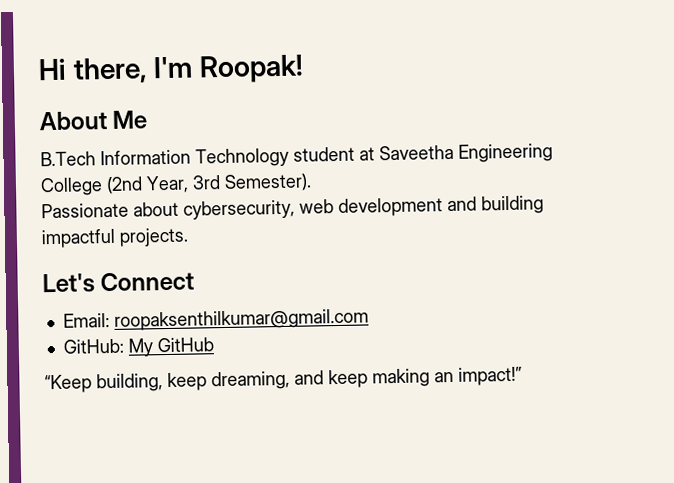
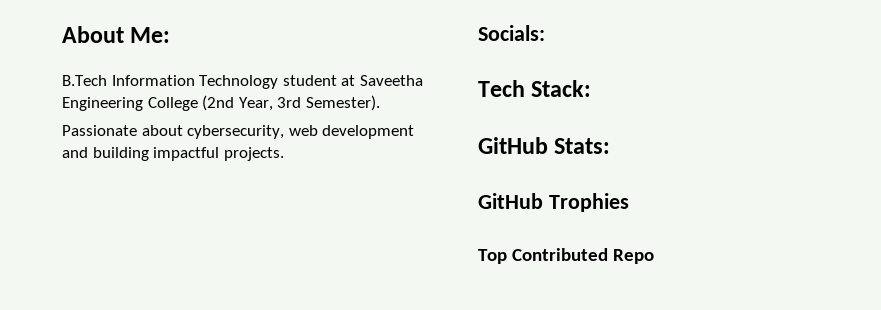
- Hi there, I'm Roopak!
- About Me
+ About Me:
- Let's Connect
- Email: roopaksenthilkumar@gmail.com
- GitHub: My GitHub
- “Keep building, keep dreaming, and keep making an impact!”
+ Socials:
+ Tech Stack:
+ GitHub Stats:
+ GitHub Trophies
+ Top Contributed Repo

